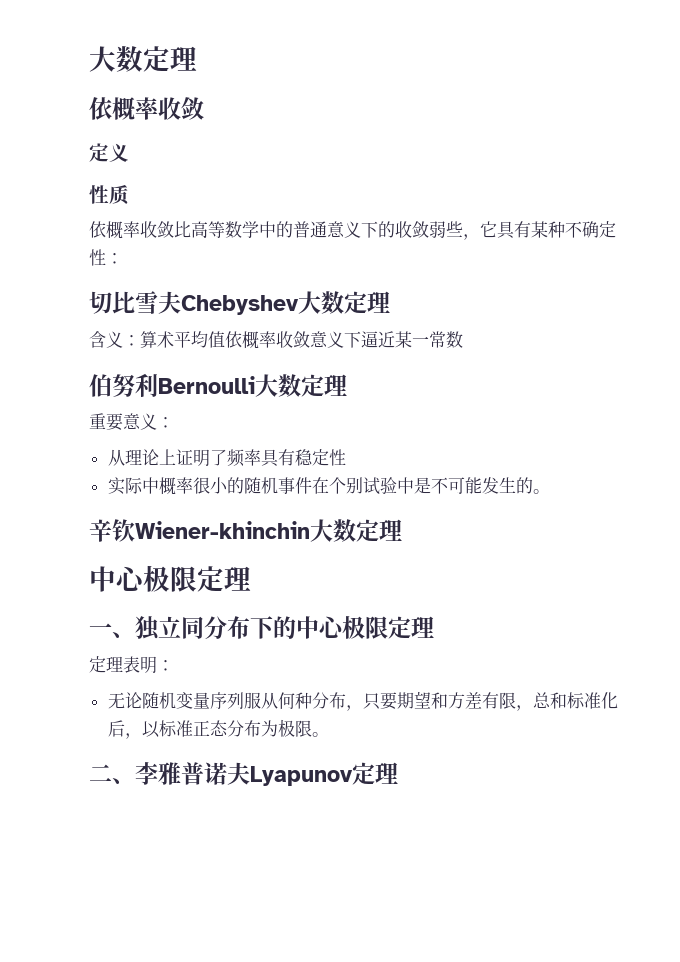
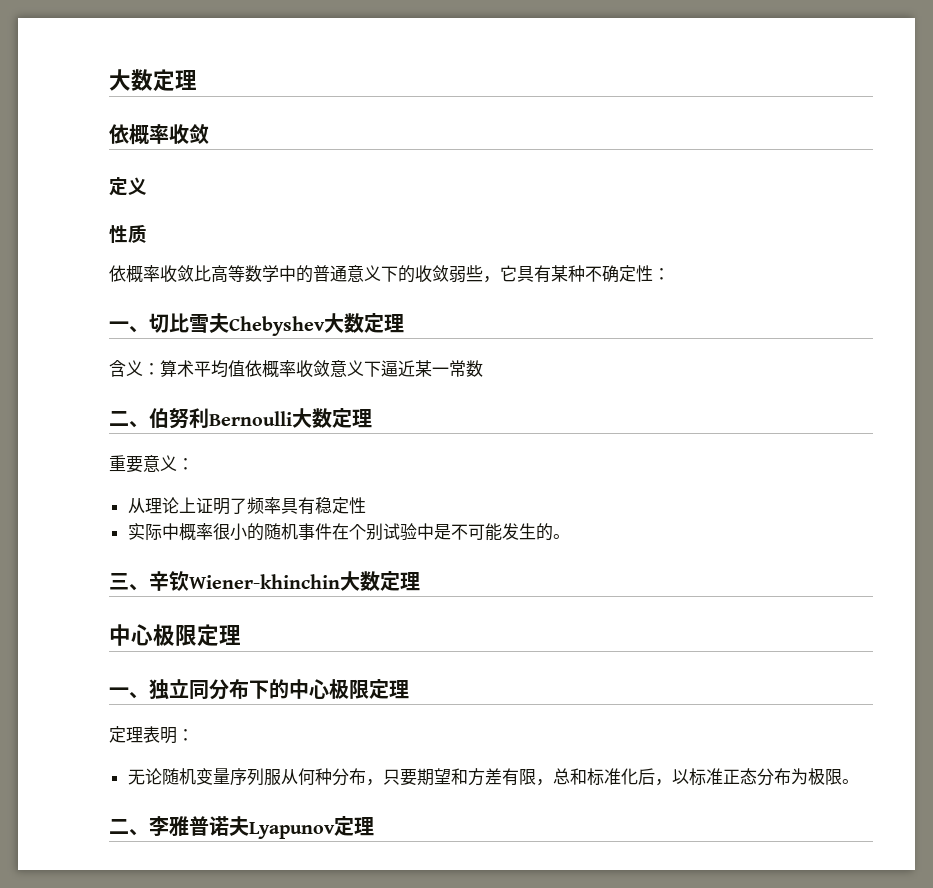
- 切比雪夫Chebyshev大数定理
+ 一、切比雪夫Chebyshev大数定理
- 伯努利Bernoulli大数定理
+ 二、伯努利Bernoulli大数定理
- 辛钦Wiener-khinchin大数定理
+ 三、辛钦Wiener-khinchin大数定理

